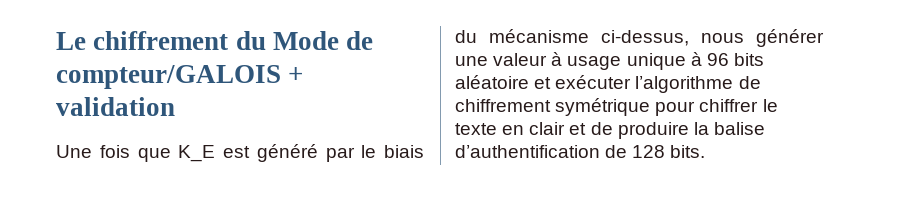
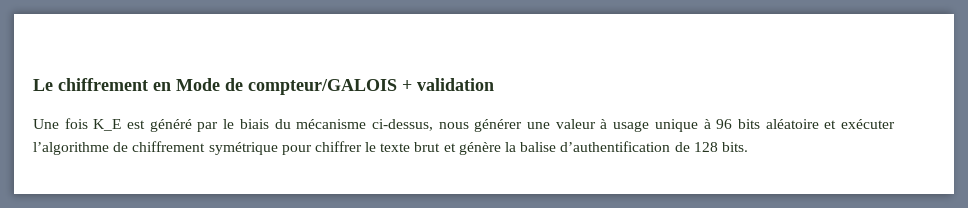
- Le chiffrement du Mode de compteur/GALOIS + validation
+ Le chiffrement en Mode de compteur/GALOIS + validation
- Une fois que K_E est généré par le biais du mécanisme ci-dessus, nous générer une valeur à usage unique à 96 bits aléatoire et exécuter l’algorithme de chiffrement symétrique pour chiffrer le texte en clair et de produire la balise d’authentification de 128 bits.
+ Une fois K_E est généré par le biais du mécanisme ci-dessus, nous générer une valeur à usage unique à 96 bits aléatoire et exécuter l’algorithme de chiffrement symétrique pour chiffrer le texte brut et génère la balise d’authentification de 128 bits.

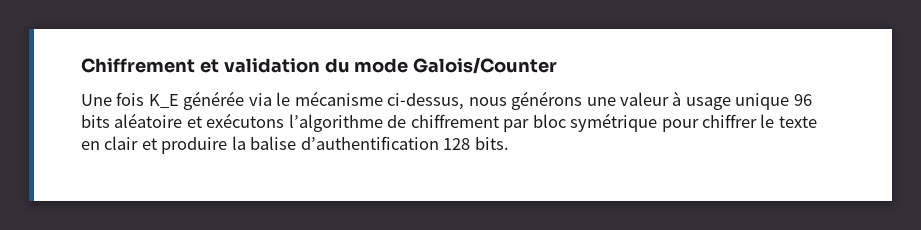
- Le chiffrement en Mode de compteur/GALOIS + validation
- Une fois K_E est généré par le biais du mécanisme ci-dessus, nous générer une valeur à usage unique à 96 bits aléatoire et exécuter l’algorithme de chiffrement symétrique pour chiffrer le texte brut et génère la balise d’authentification de 128 bits.
+ Chiffrement et validation du mode Galois/Counter
+ Une fois K_E générée via le mécanisme ci-dessus, nous générons une valeur à usage unique 96 bits aléatoire et exécutons l’algorithme de chiffrement par bloc symétrique pour chiffrer le texte en clair et produire la balise d’authentification 128 bits.

